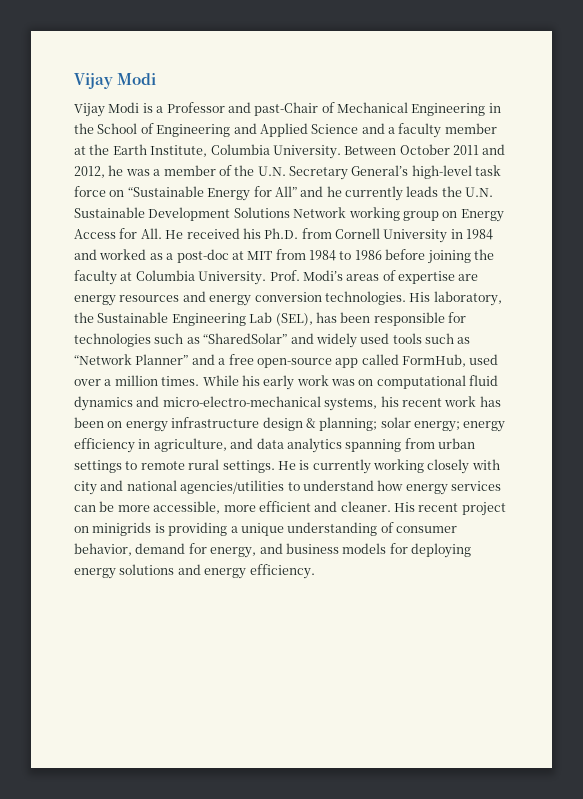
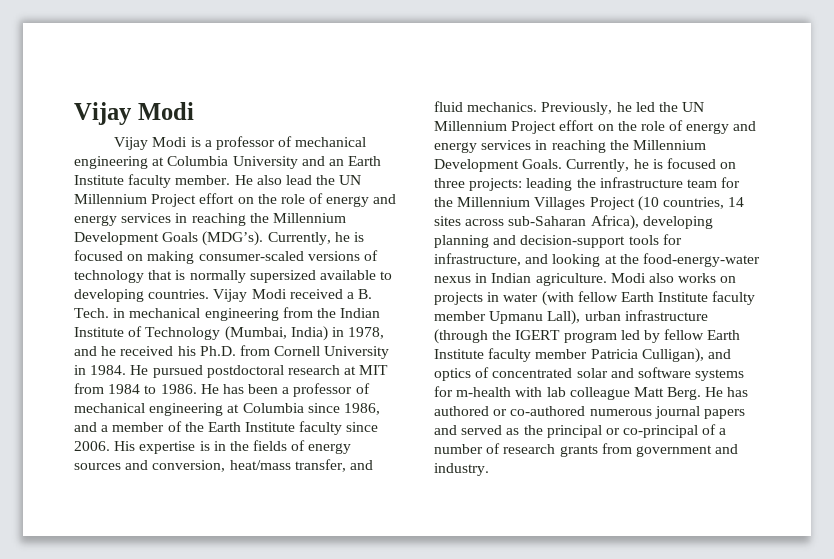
- Vijay Modi is a Professor and past-Chair of Mechanical Engineering in the School of Engineering and Applied Science and a faculty member at the Earth Institute, Columbia University. Between October 2011 and 2012, he was a member of the U.N. Secretary General’s high-level task force on “Sustainable Energy for All” and he currently leads the U.N. Sustainable Development Solutions Network working group on Energy Access for All. He received his Ph.D. from Cornell University in 1984 and worked as a post-doc at MIT from 1984 to 1986 before joining the faculty at Columbia University. Prof. Modi’s areas of expertise are energy resources and energy conversion technologies. His laboratory, the Sustainable Engineering Lab (SEL), has been responsible for technologies such as “SharedSolar” and widely used tools such as “Network Planner” and a free open-source app called FormHub, used over a million times. While his early work was on computational fluid dynamics and micro-electro-mechanical systems, his recent work has been on energy infrastructure design & planning; solar energy; energy efficiency in agriculture, and data analytics spanning from urban settings to remote rural settings. He is currently working closely with city and national agencies/utilities to understand how energy services can be more accessible, more efficient and cleaner. His recent project on minigrids is providing a unique understanding of consumer behavior, demand for energy, and business models for deploying energy solutions and energy efficiency.
+ Vijay Modi is a professor of mechanical engineering at Columbia University and an Earth Institute faculty member. He also lead the UN Millennium Project effort on the role of energy and energy services in reaching the Millennium Development Goals (MDG’s). Currently, he is focused on making consumer-scaled versions of technology that is normally supersized available to developing countries. Vijay Modi received a B. Tech. in mechanical engineering from the Indian Institute of Technology (Mumbai, India) in 1978, and he received his Ph.D. from Cornell University in 1984. He pursued postdoctoral research at MIT from 1984 to 1986. He has been a professor of mechanical engineering at Columbia since 1986, and a member of the Earth Institute faculty since 2006. His expertise is in the fields of energy sources and conversion, heat/mass transfer, and fluid mechanics. Previously, he led the UN Millennium Project effort on the role of energy and energy services in reaching the Millennium Development Goals. Currently, he is focused on three projects: leading the infrastructure team for the Millennium Villages Project (10 countries, 14 sites across sub-Saharan Africa), developing planning and decision-support tools for infrastructure, and looking at the food-energy-water nexus in Indian agriculture. Modi also works on projects in water (with fellow Earth Institute faculty member Upmanu Lall), urban infrastructure (through the IGERT program led by fellow Earth Institute faculty member Patricia Culligan), and optics of concentrated solar and software systems for m-health with lab colleague Matt Berg. He has authored or co-authored numerous journal papers and served as the principal or co-principal of a number of research grants from government and industry.

